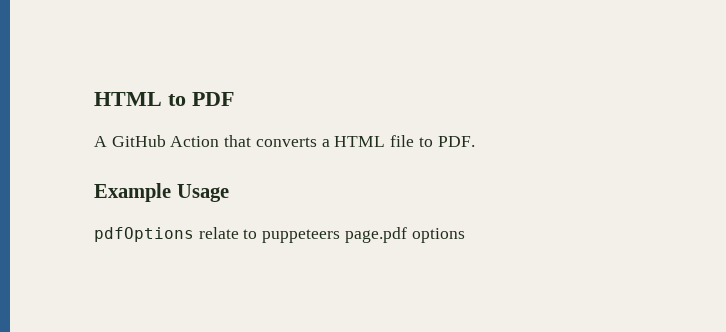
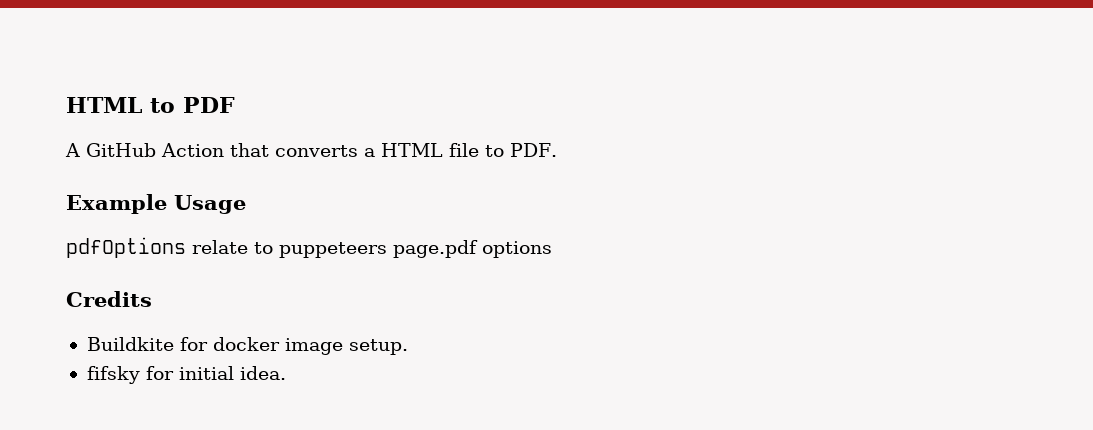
+ Credits
+ Buildkite for docker image setup.
+ fifsky for initial idea.

